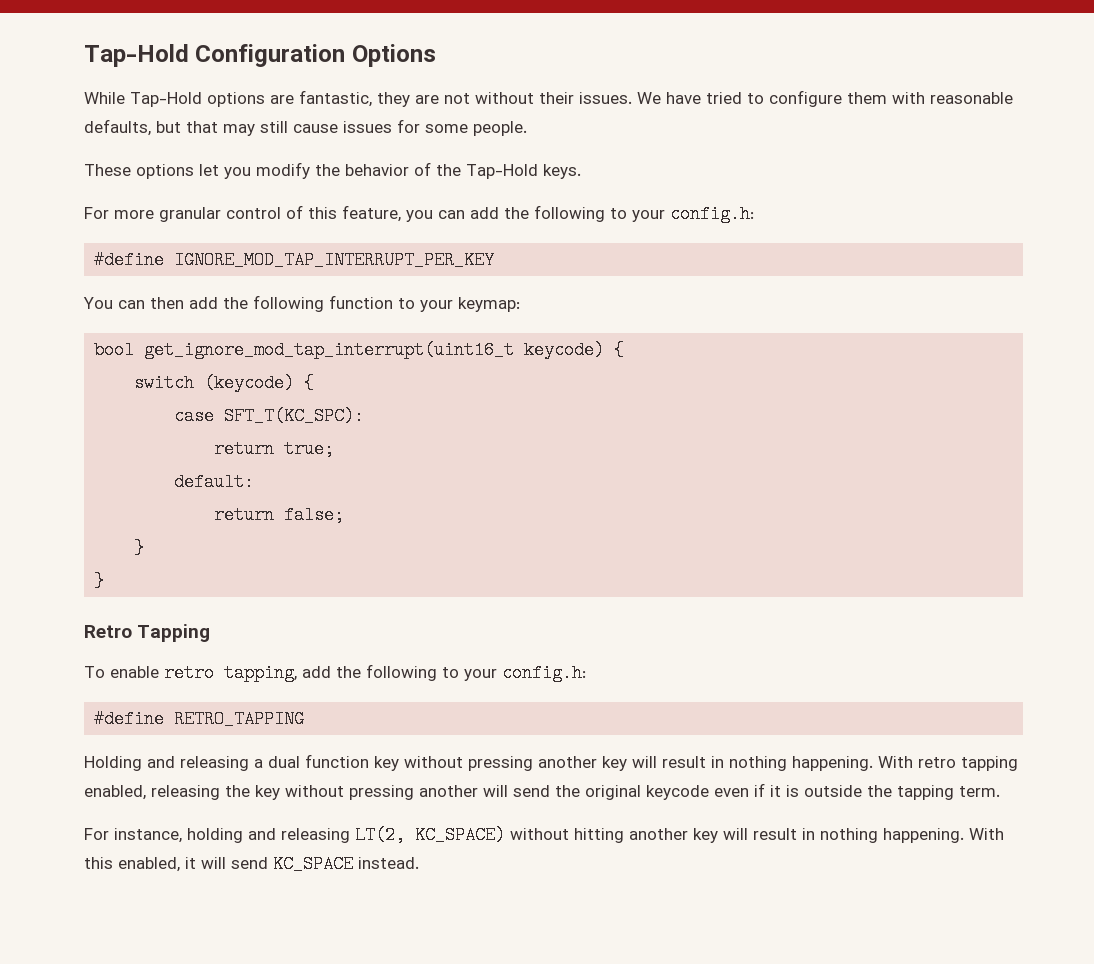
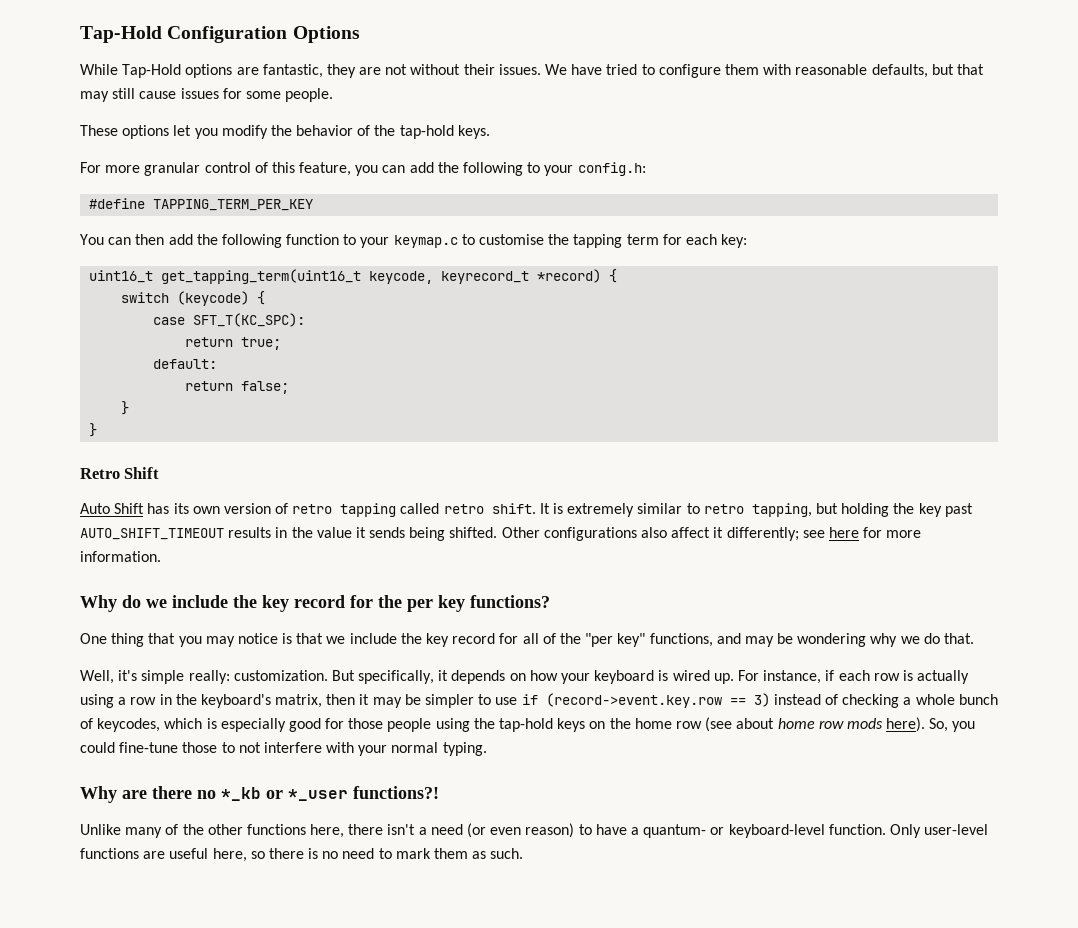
- These options let you modify the behavior of the Tap-Hold keys.
+ These options let you modify the behavior of the tap-hold keys.
- #define IGNORE_MOD_TAP_INTERRUPT_PER_KEY
+ #define TAPPING_TERM_PER_KEY
- You can then add the following function to your keymap:
- bool get_ignore_mod_tap_interrupt(uint16_t keycode) {
+ You can then add the following function to your keymap.c to customise the tapping term for each key:
+ uint16_t get_tapping_term(uint16_t keycode, keyrecord_t *record) {
- Retro Tapping
- To enable retro tapping, add the following to your config.h:
- #define RETRO_TAPPING
- Holding and releasing a dual function key without pressing another key will result in nothing happening. With retro tapping enabled, releasing the key without pressing another will send the original keycode even if it is outside the tapping term.
- For instance, holding and releasing LT(2, KC_SPACE) without hitting another key will result in nothing happening. With this enabled, it will send KC_SPACE instead.
+ Retro Shift
+ Auto Shift has its own version of retro tapping called retro shift. It is extremely similar to retro tapping, but holding the key past AUTO_SHIFT_TIMEOUT results in the value it sends being shifted. Other configurations also affect it differently; see here for more information.
+ Why do we include the key record for the per key functions?
+ One thing that you may notice is that we include the key record for all of the "per key" functions, and may be wondering why we do that.
+ Well, it's simple really: customization. But specifically, it depends on how your keyboard is wired up. For instance, if each row is actually using a row in the keyboard's matrix, then it may be simpler to use if (record->event.key.row == 3) instead of checking a whole bunch of keycodes, which is especially good for those people using the tap-hold keys on the home row (see about home row mods here). So, you could fine-tune those to not interfere with your normal typing.
+ Why are there no *_kb or *_user functions?!
+ Unlike many of the other functions here, there isn't a need (or even reason) to have a quantum- or keyboard-level function. Only user-level functions are useful here, so there is no need to mark them as such.

